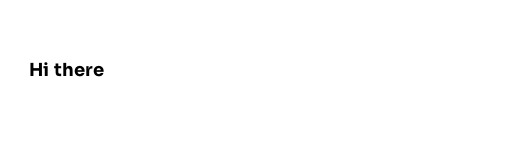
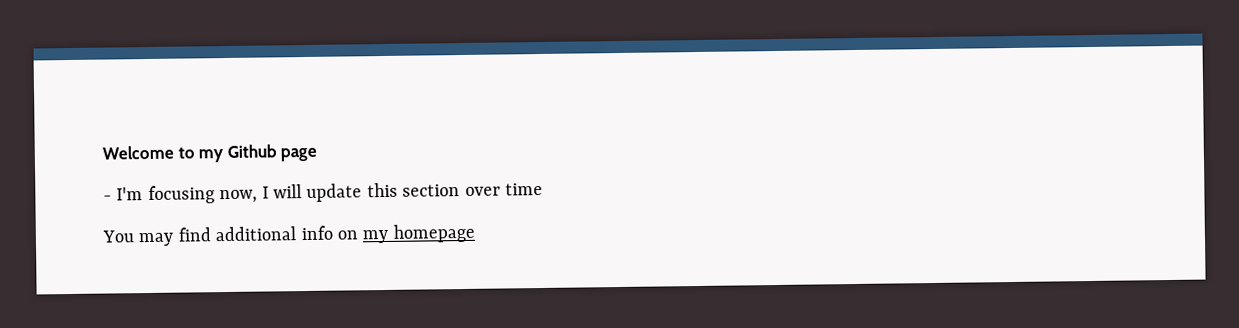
- Hi there
+ Welcome to my Github page
+ - I'm focusing now, I will update this section over time
+ You may find additional info on my homepage

